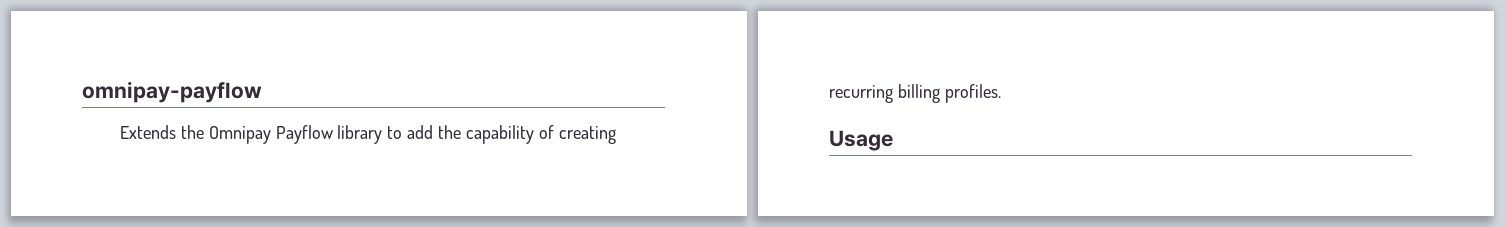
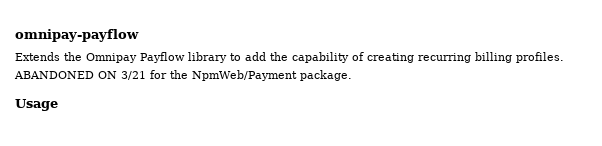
+ ABANDONED ON 3/21 for the NpmWeb/Payment package.

